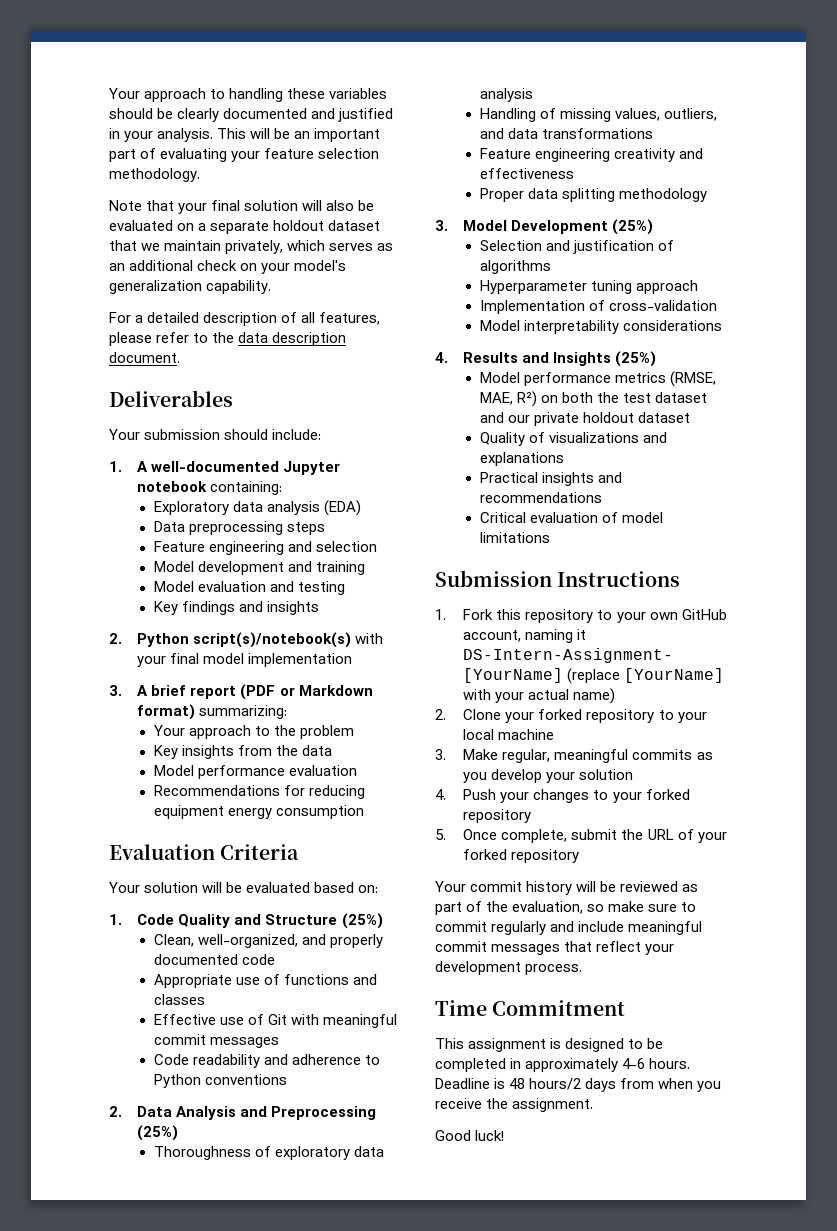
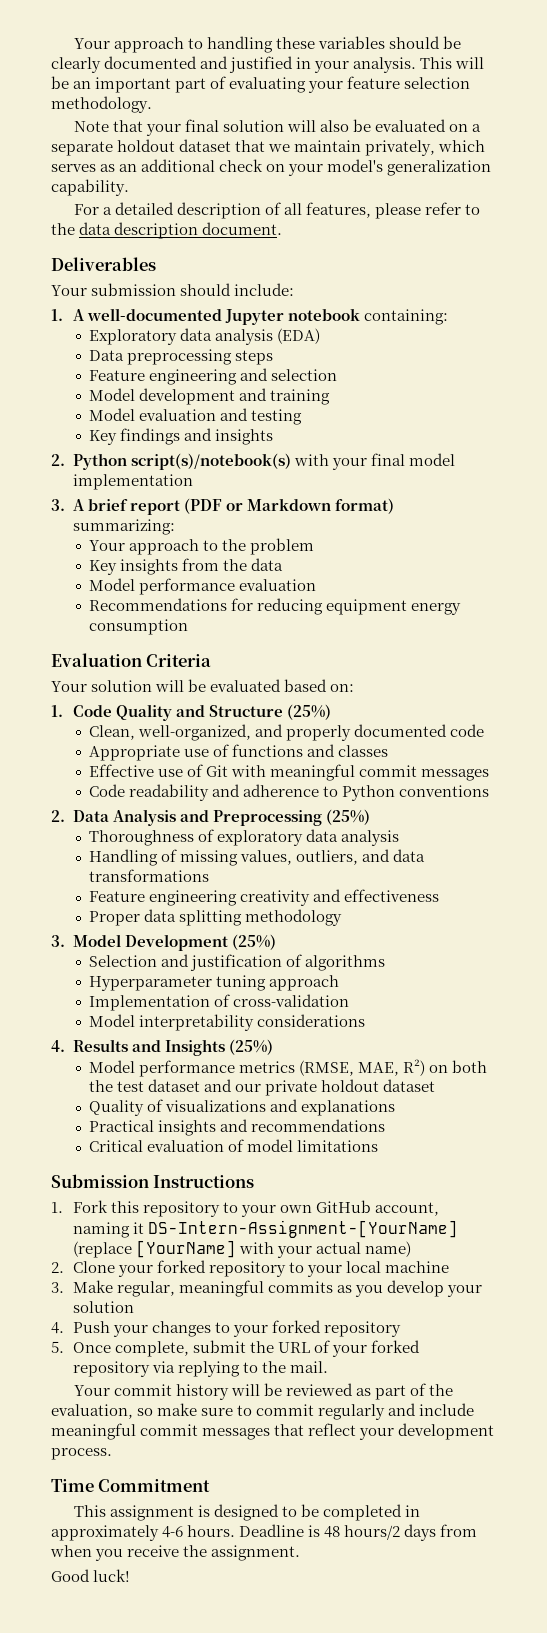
- 5. Once complete, submit the URL of your forked repository
+ 5. Once complete, submit the URL of your forked repository via replying to the mail.

